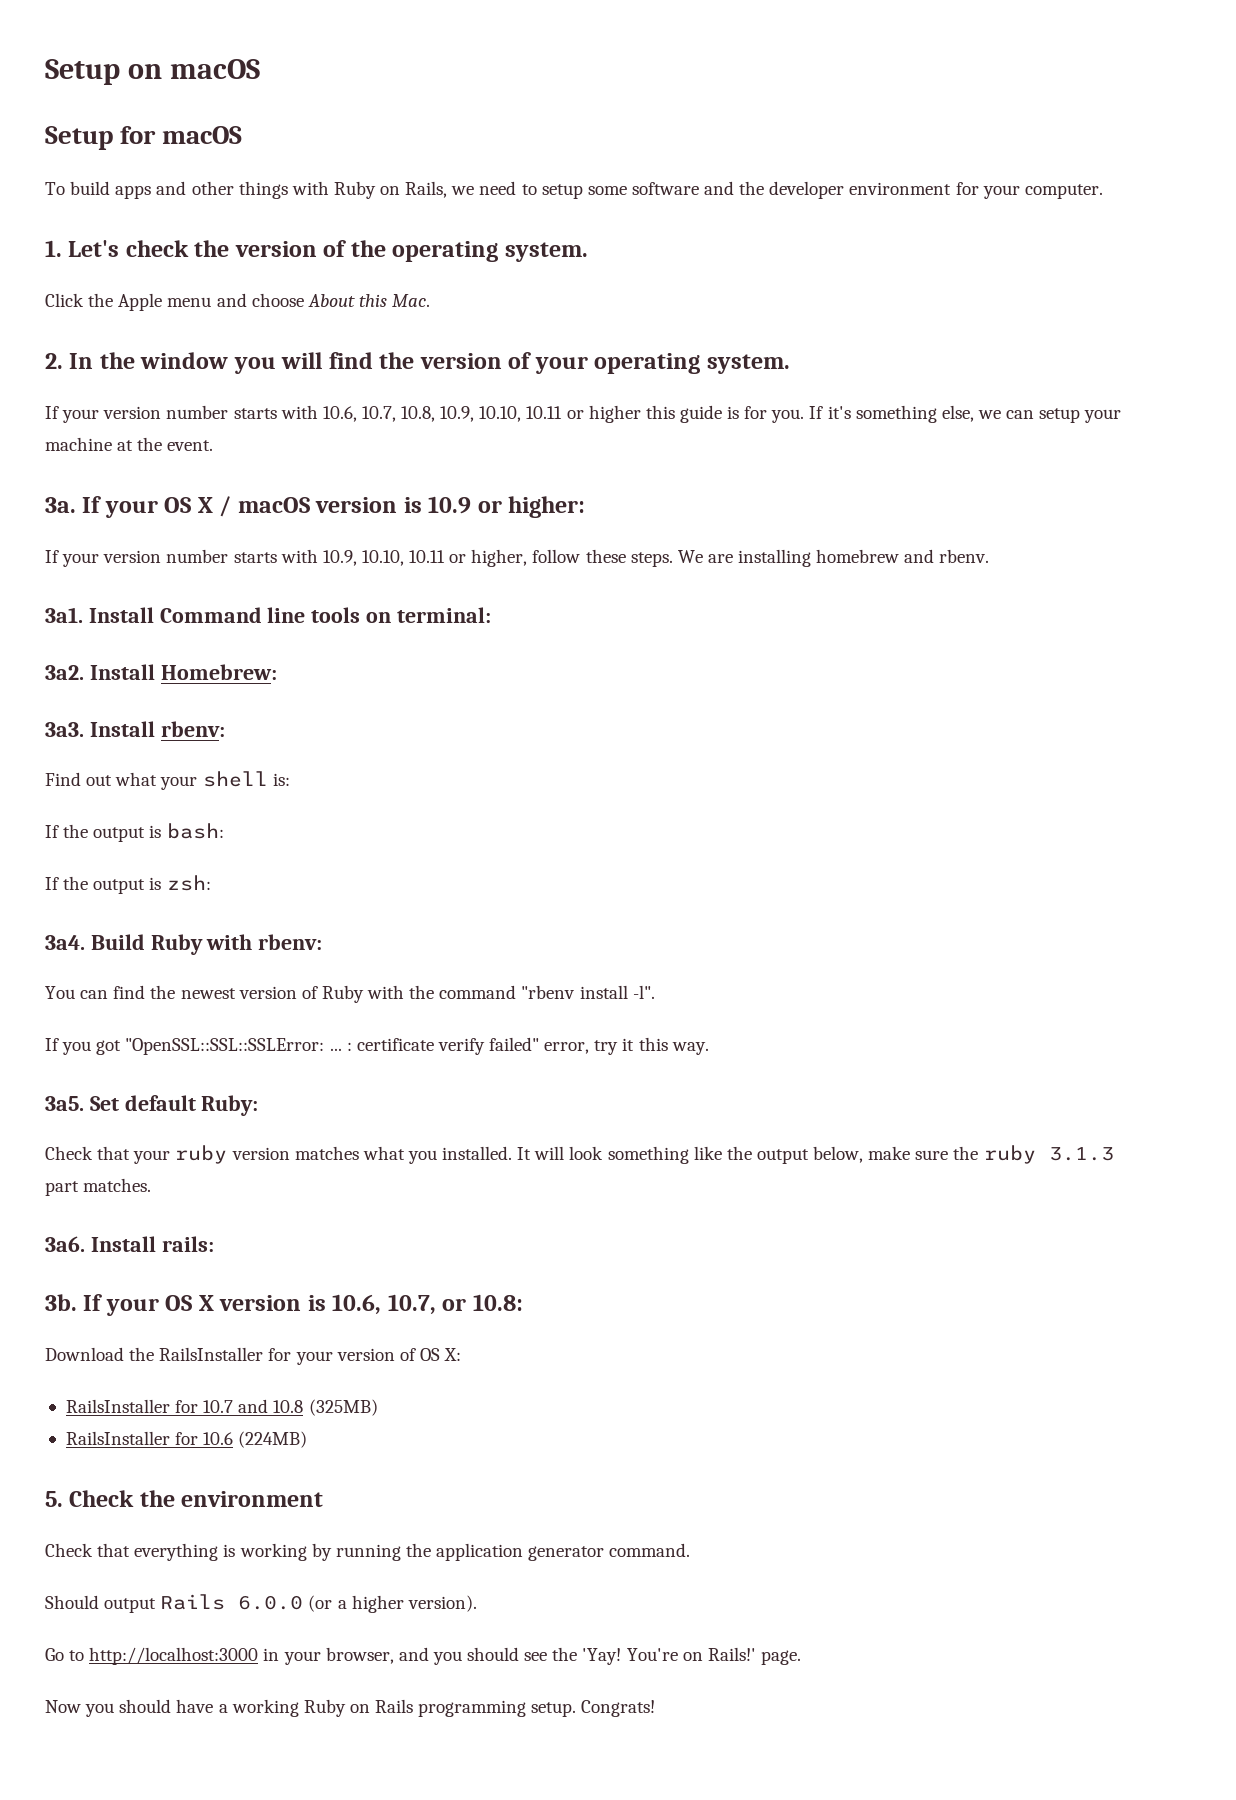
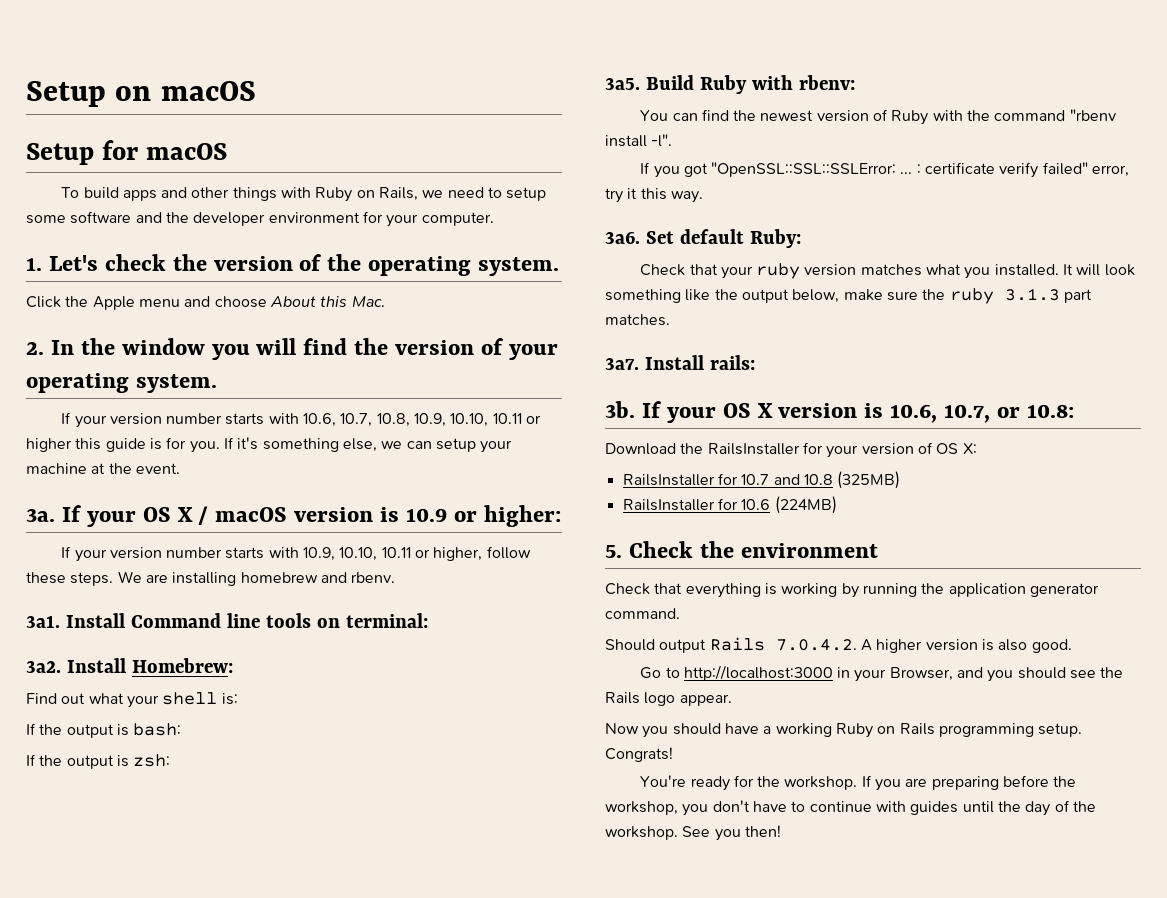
- 3a3. Install rbenv:
- 3a4.
+ 3a5.
- 3a5.
+ 3a6.
- 3a6.
+ 3a7.
- Should output Rails 6.0.0 (or a higher version).
+ Should output Rails 7.0.4.2. A higher version is also good.
- Go to http://localhost:3000 in your browser, and you should see the 'Yay! You're on Rails!' page.
+ Go to http://localhost:3000 in your Browser, and you should see the Rails logo appear.
+ You're ready for the workshop. If you are preparing before the workshop, you don't have to continue with guides until the day of the workshop. See you then!

